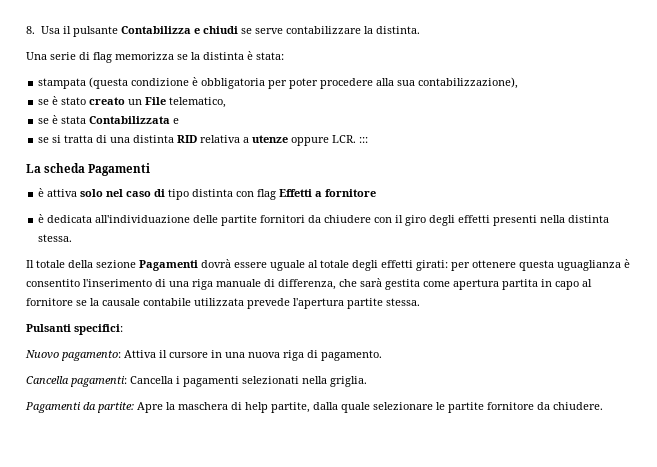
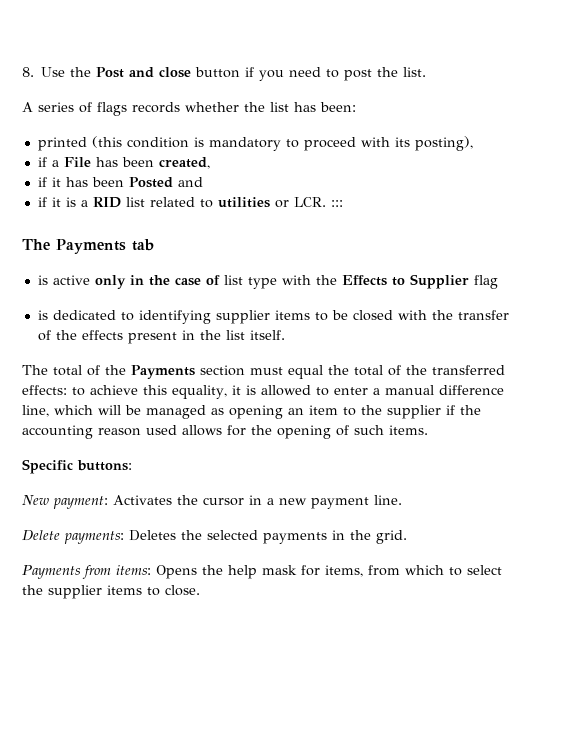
- 8. Usa il pulsante Contabilizza e chiudi se serve contabilizzare la distinta.
- Una serie di flag memorizza se la distinta è stata:
- stampata (questa condizione è obbligatoria per poter procedere alla sua contabilizzazione),
- se è stato creato un File telematico,
- se è stata Contabilizzata e
- se si tratta di una distinta RID relativa a utenze oppure LCR. :::
- La scheda Pagamenti
- è attiva solo nel caso di tipo distinta con flag Effetti a fornitore
- è dedicata all'individuazione delle partite fornitori da chiudere con il giro degli effetti presenti nella distinta stessa.
- Il totale della sezione Pagamenti dovrà essere uguale al totale degli effetti girati: per ottenere questa uguaglianza è consentito l'inserimento di una riga manuale di differenza, che sarà gestita come apertura partita in capo al fornitore se la causale contabile utilizzata prevede l'apertura partite stessa.
- Pulsanti specifici:
- Nuovo pagamento: Attiva il cursore in una nuova riga di pagamento.
- Cancella pagamenti: Cancella i pagamenti selezionati nella griglia.
- Pagamenti da partite: Apre la maschera di help partite, dalla quale selezionare le partite fornitore da chiudere.
+ 8. Use the Post and close button if you need to post the list.
+ A series of flags records whether the list has been:
+ printed (this condition is mandatory to proceed with its posting),
+ if a File has been created,
+ if it has been Posted and
+ if it is a RID list related to utilities or LCR. :::
+ The Payments tab
+ is active only in the case of list type with the Effects to Supplier flag
+ is dedicated to identifying supplier items to be closed with the transfer of the effects present in the list itself.
+ The total of the Payments section must equal the total of the transferred effects: to achieve this equality, it is allowed to enter a manual difference line, which will be managed as opening an item to the supplier if the accounting reason used allows for the opening of such items.
+ Specific buttons:
+ New payment: Activates the cursor in a new payment line.
+ Delete payments: Deletes the selected payments in the grid.
+ Payments from items: Opens the help mask for items, from which to select the supplier items to close.

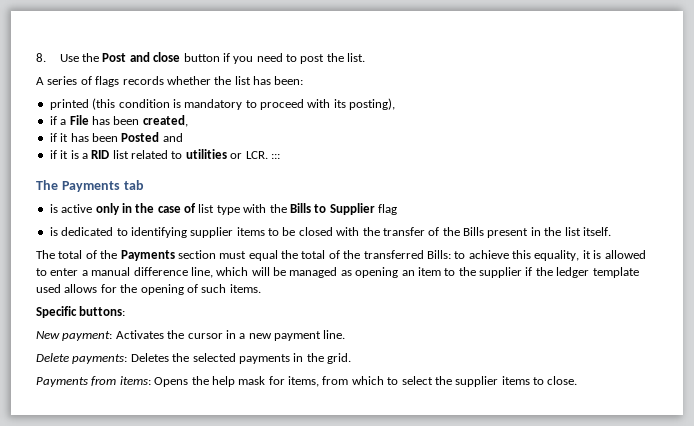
- is active only in the case of list type with the Effects to Supplier flag
+ is active only in the case of list type with the Bills to Supplier flag
- is dedicated to identifying supplier items to be closed with the transfer of the effects present in the list itself.
+ is dedicated to identifying supplier items to be closed with the transfer of the Bills present in the list itself.
- The total of the Payments section must equal the total of the transferred effects: to achieve this equality, it is allowed to enter a manual difference line, which will be managed as opening an item to the supplier if the accounting reason used allows for the opening of such items.
+ The total of the Payments section must equal the total of the transferred Bills: to achieve this equality, it is allowed to enter a manual difference line, which will be managed as opening an item to the supplier if the ledger template used allows for the opening of such items.

